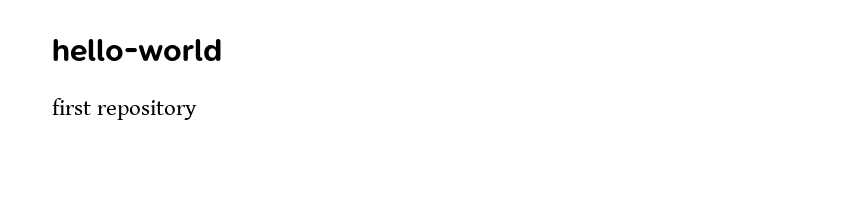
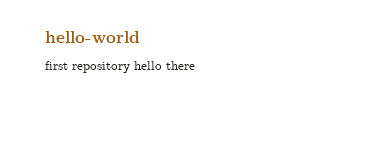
- first repository
+ first repository hello there

